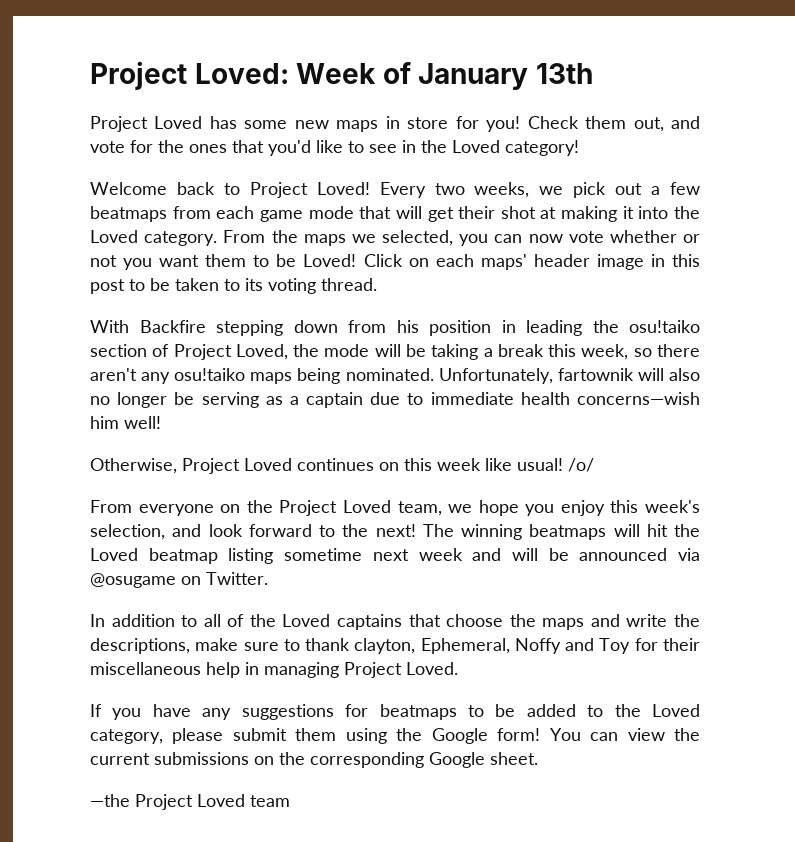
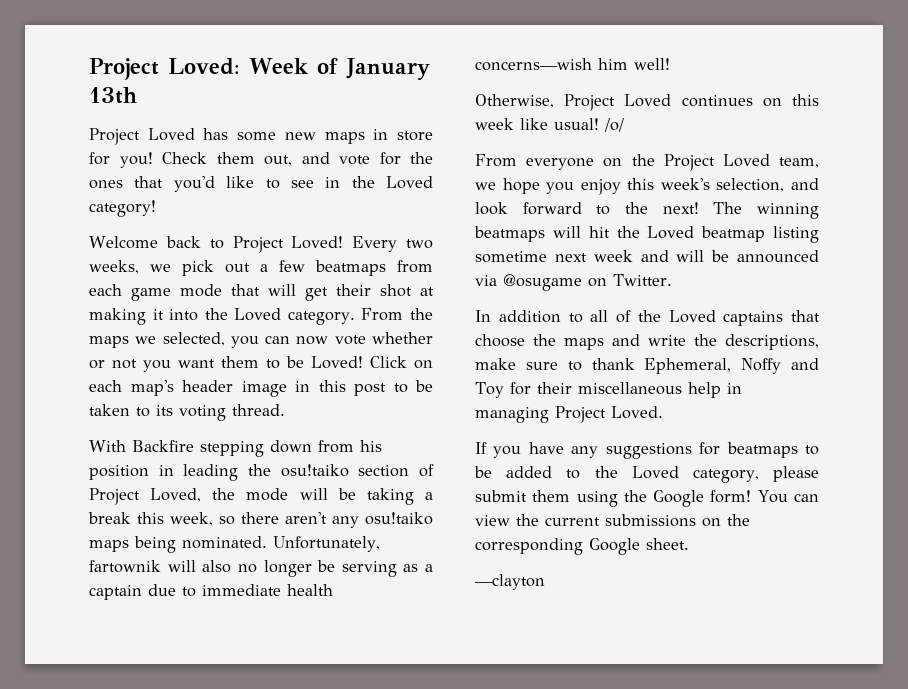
- Click on each maps' header image in this post to be taken to its voting thread.
+ Click on each map's header image in this post to be taken to its voting thread.
- In addition to all of the Loved captains that choose the maps and write the descriptions, make sure to thank clayton, Ephemeral, Noffy and Toy for their miscellaneous help in managing Project Loved.
+ In addition to all of the Loved captains that choose the maps and write the descriptions, make sure to thank Ephemeral, Noffy and Toy for their miscellaneous help in managing Project Loved.
- —the Project Loved team
+ —clayton

